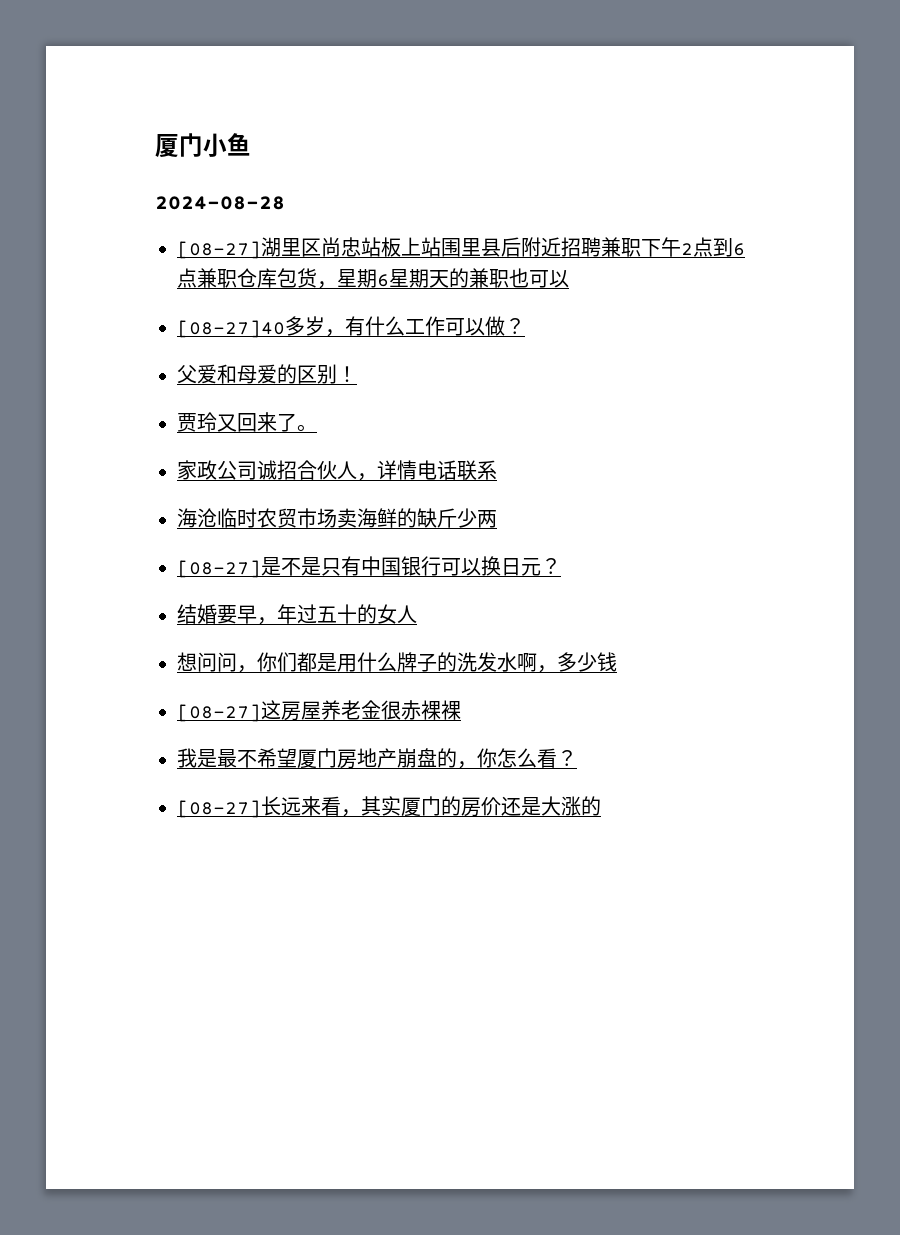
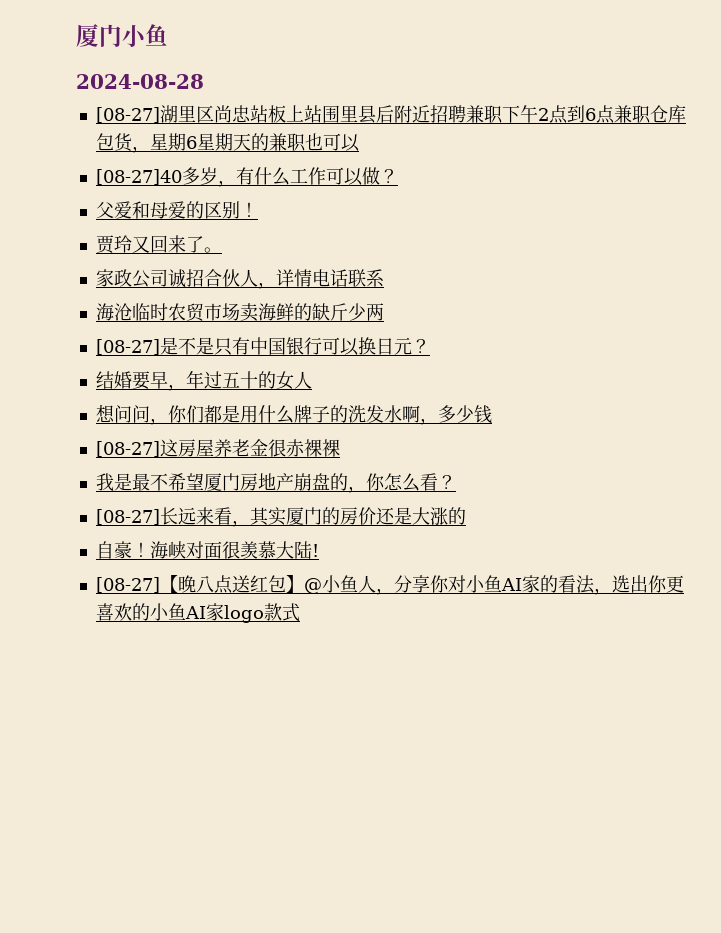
+ 自豪！海峡对面很羡慕大陆!
+ [08-27]【晚八点送红包】@小鱼人，分享你对小鱼AI家的看法，选出你更喜欢的小鱼AI家logo款式

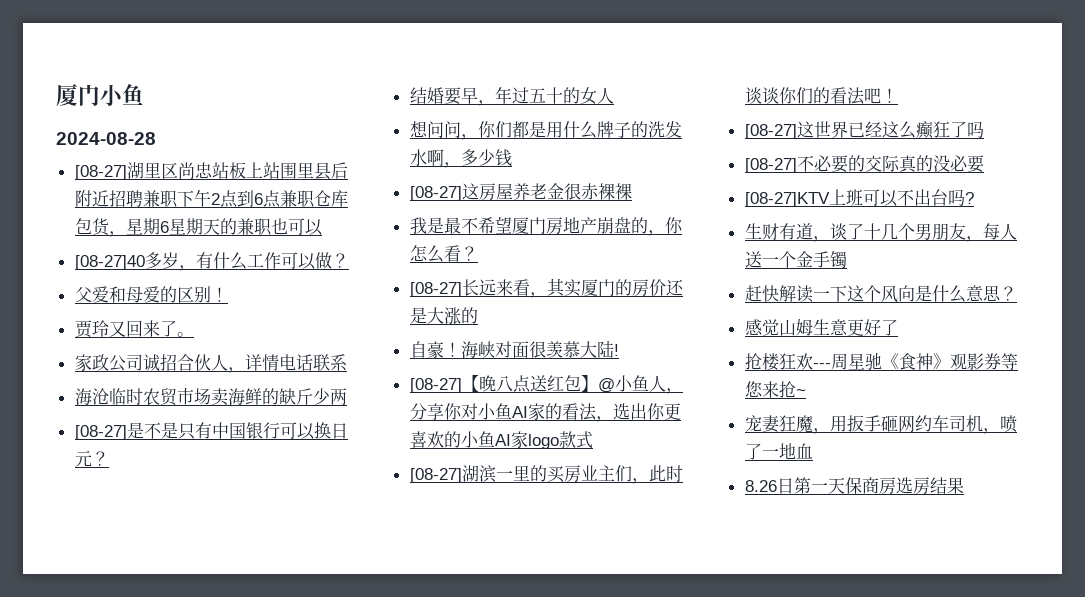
+ [08-27]湖滨一里的买房业主们，此时谈谈你们的看法吧！
+ [08-27]这世界已经这么癫狂了吗
+ [08-27]不必要的交际真的没必要
+ [08-27]KTV上班可以不出台吗?
+ 生财有道，谈了十几个男朋友，每人送一个金手镯
+ 赶快解读一下这个风向是什么意思？
+ 感觉山姆生意更好了
+ 抢楼狂欢---周星驰《食神》观影券等您来抢~
+ 宠妻狂魔，用扳手砸网约车司机，喷了一地血
+ 8.26日第一天保商房选房结果

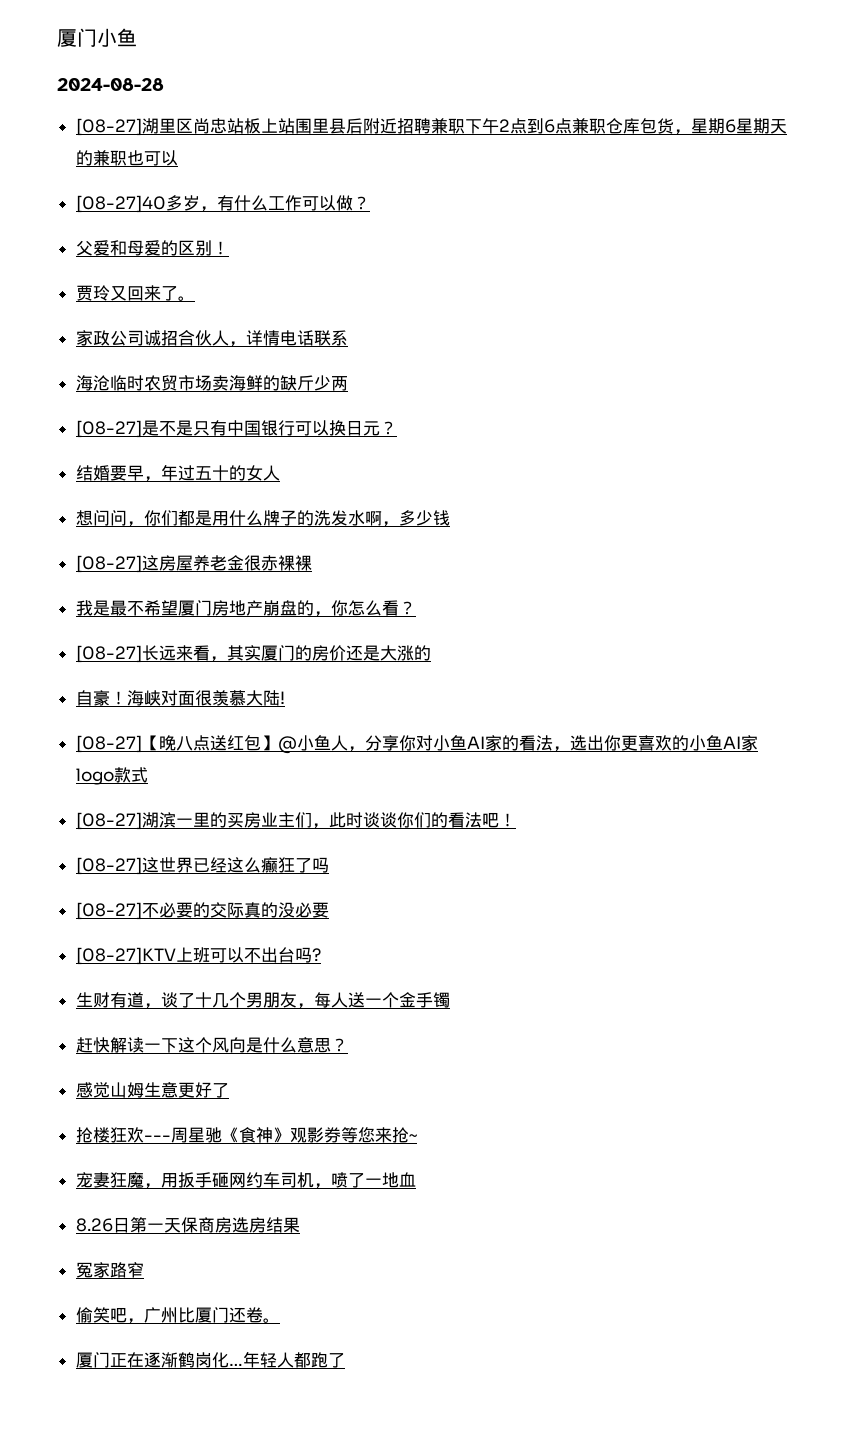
+ 冤家路窄
+ 偷笑吧，广州比厦门还卷。
+ 厦门正在逐渐鹤岗化…年轻人都跑了

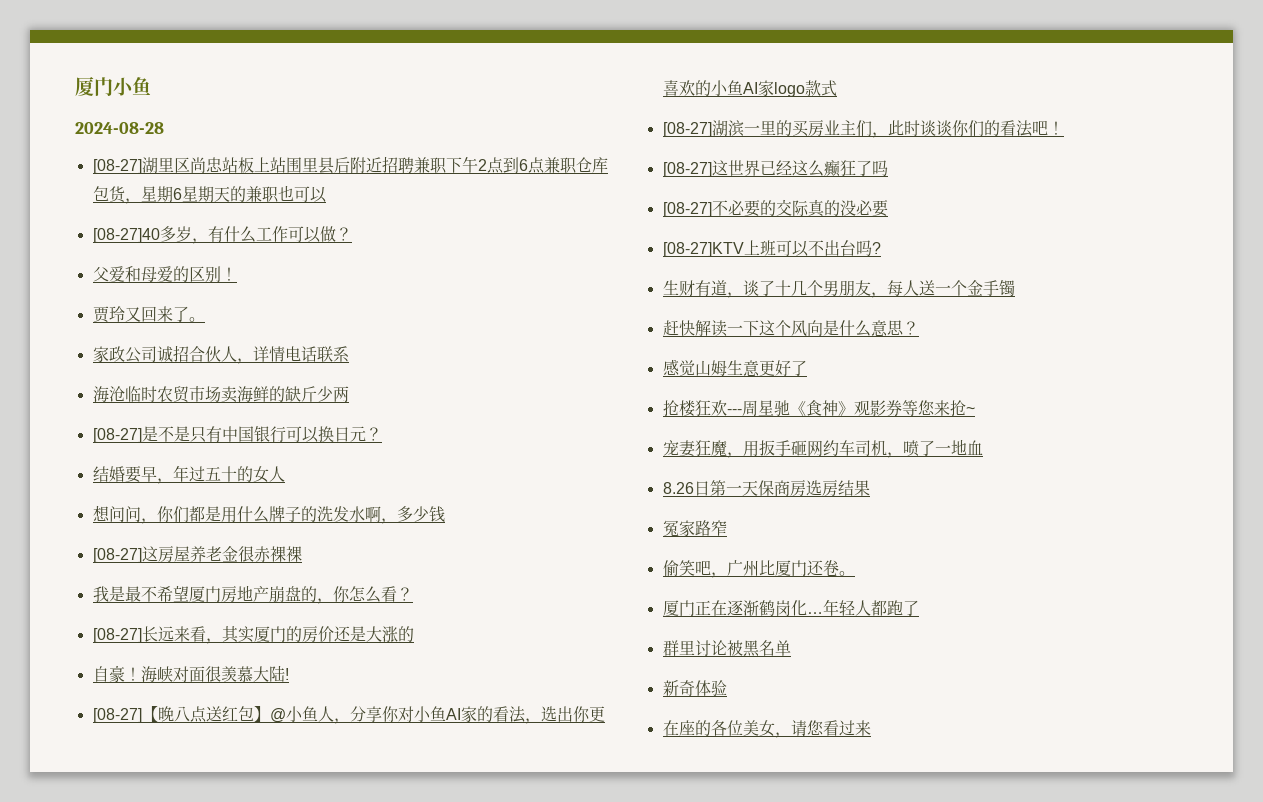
+ 群里讨论被黑名单
+ 新奇体验
+ 在座的各位美女，请您看过来

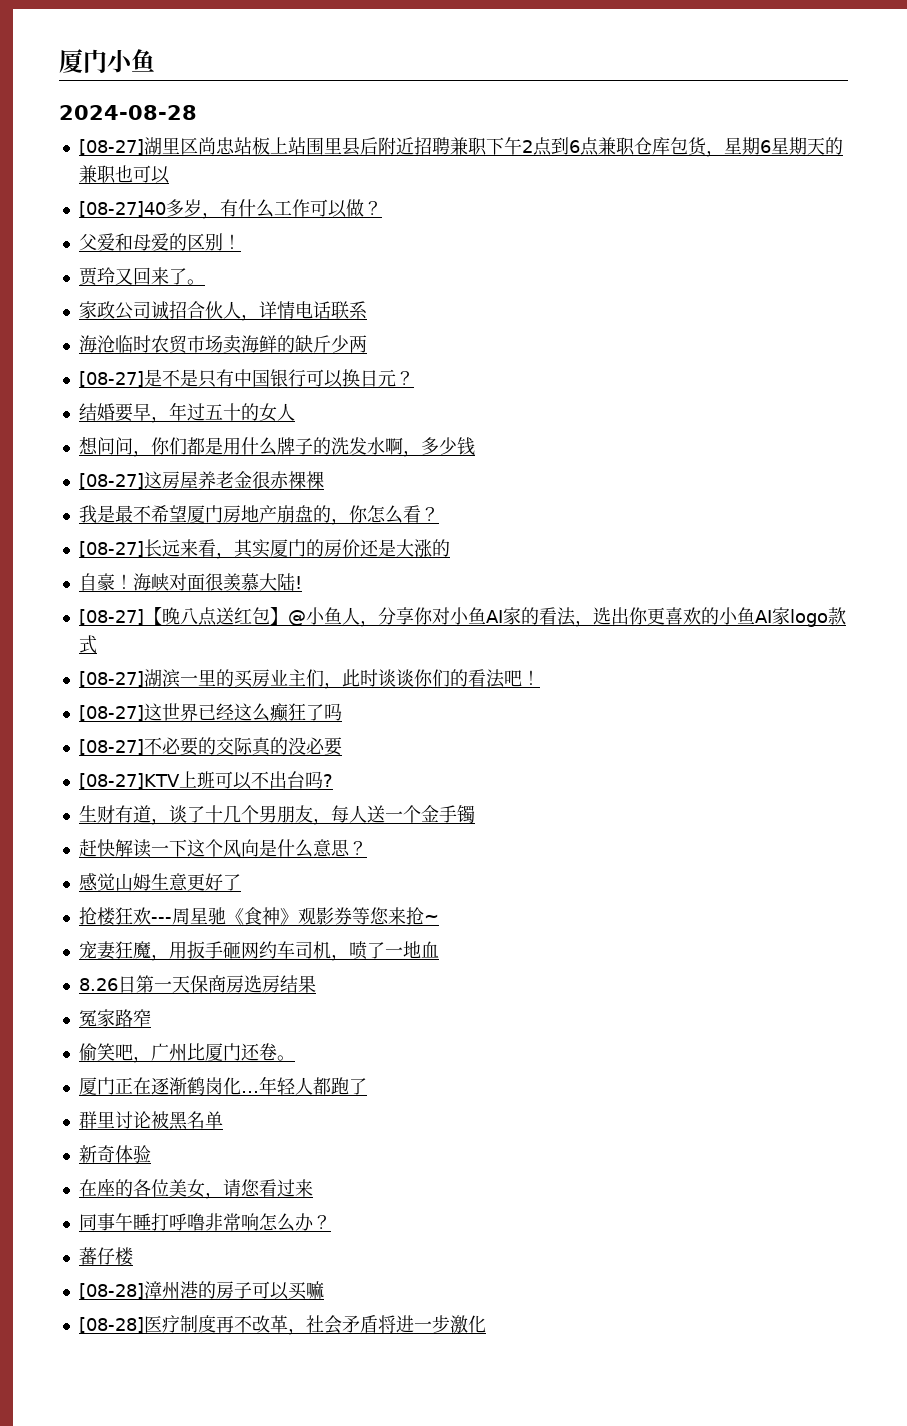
+ 同事午睡打呼噜非常响怎么办？
+ 蕃仔楼
+ [08-28]漳州港的房子可以买嘛
+ [08-28]医疗制度再不改革，社会矛盾将进一步激化

